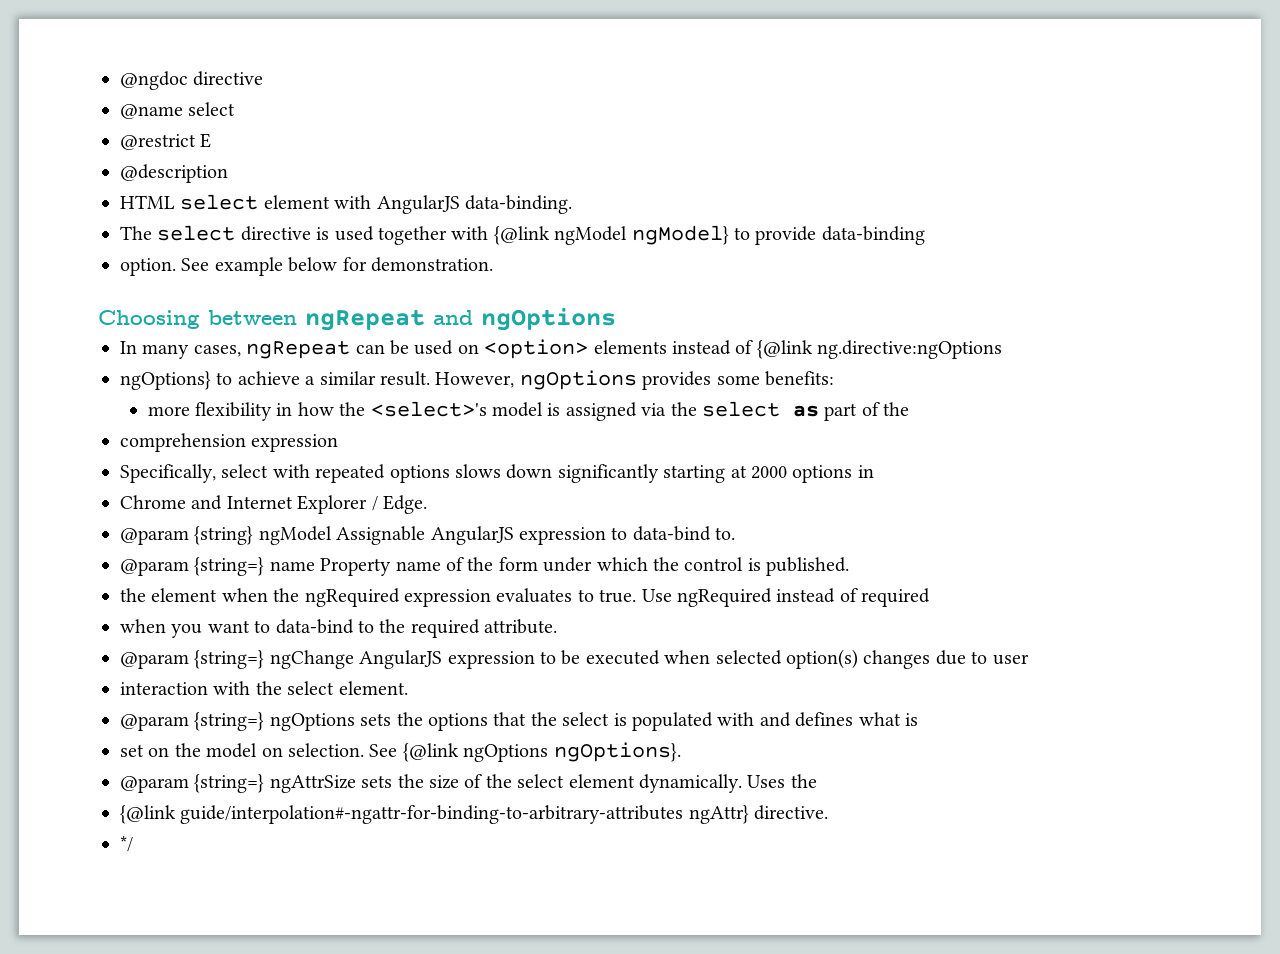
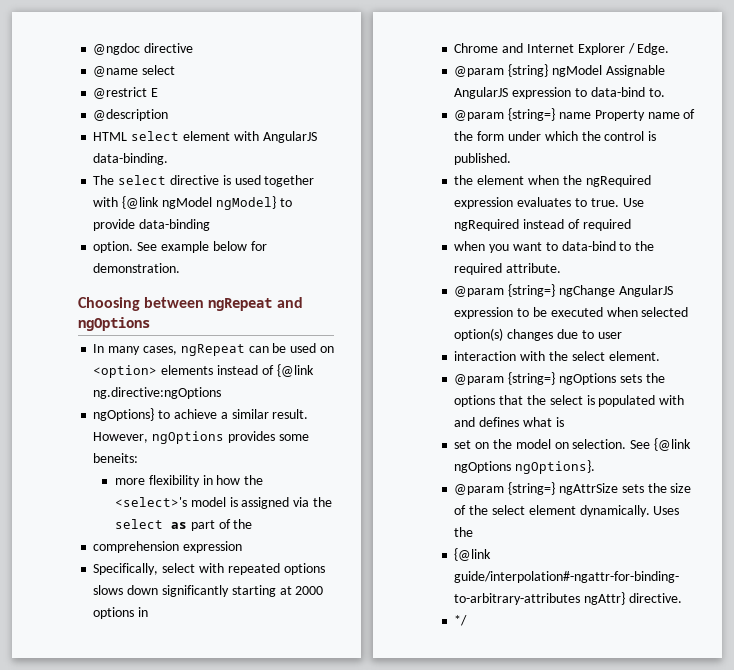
- However, ngOptions provides some benefits:
+ However, ngOptions provides some beneits:

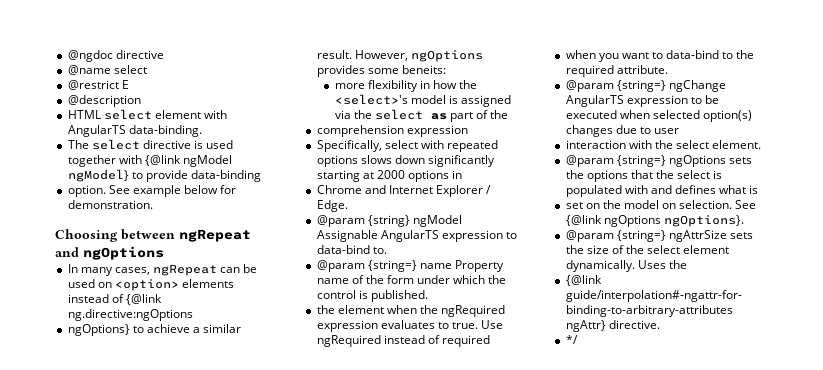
- HTML select element with AngularJS data-binding.
+ HTML select element with AngularTS data-binding.
- @param {string} ngModel Assignable AngularJS expression to data-bind to.
+ @param {string} ngModel Assignable AngularTS expression to data-bind to.
- @param {string=} ngChange AngularJS expression to be executed when selected option(s) changes due to user
+ @param {string=} ngChange AngularTS expression to be executed when selected option(s) changes due to user

